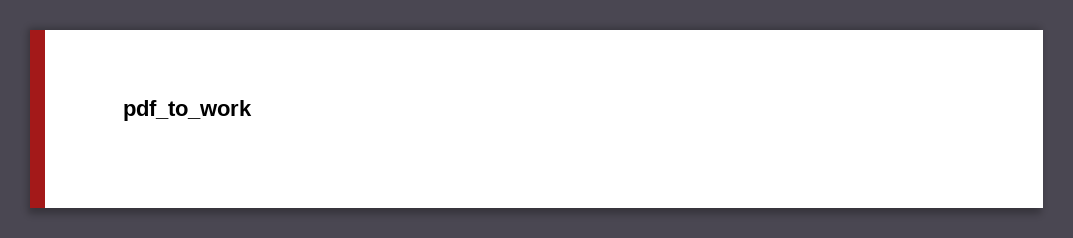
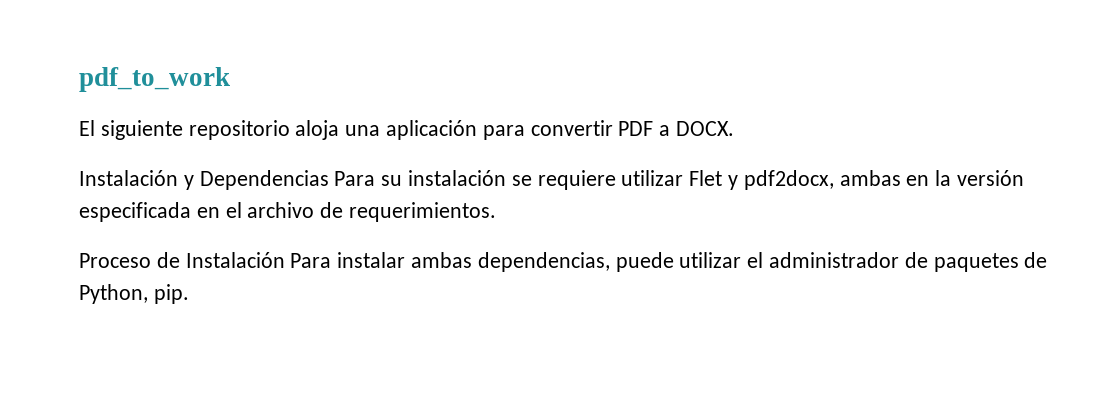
+ El siguiente repositorio aloja una aplicación para convertir PDF a DOCX.
+ Instalación y Dependencias Para su instalación se requiere utilizar Flet y pdf2docx, ambas en la versión especificada en el archivo de requerimientos.
+ Proceso de Instalación Para instalar ambas dependencias, puede utilizar el administrador de paquetes de Python, pip.

